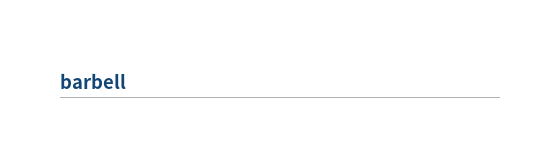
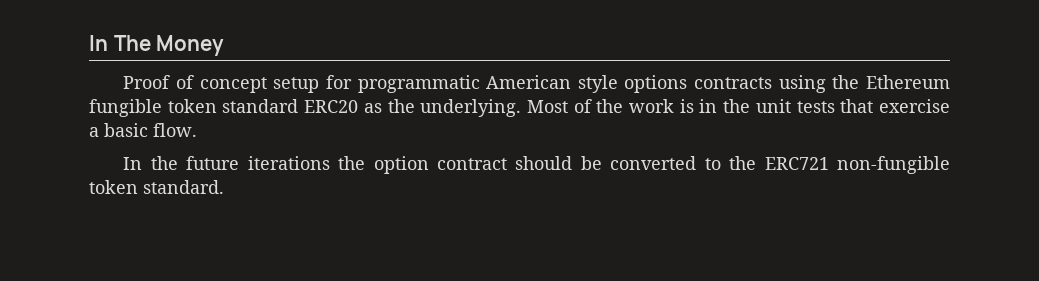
- barbell
+ In The Money
+ Proof of concept setup for programmatic American style options contracts using the Ethereum fungible token standard ERC20 as the underlying. Most of the work is in the unit tests that exercise a basic flow.
+ In the future iterations the option contract should be converted to the ERC721 non-fungible token standard.

